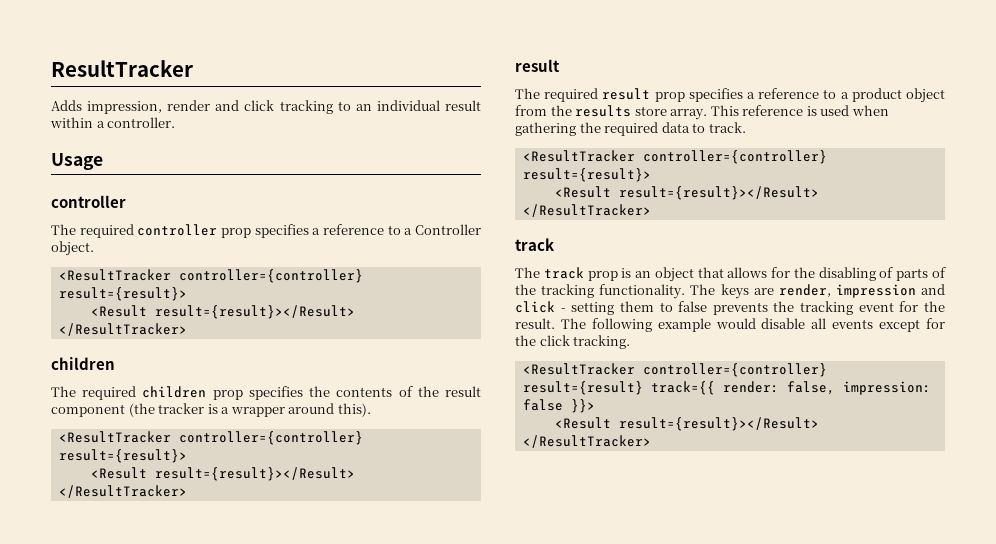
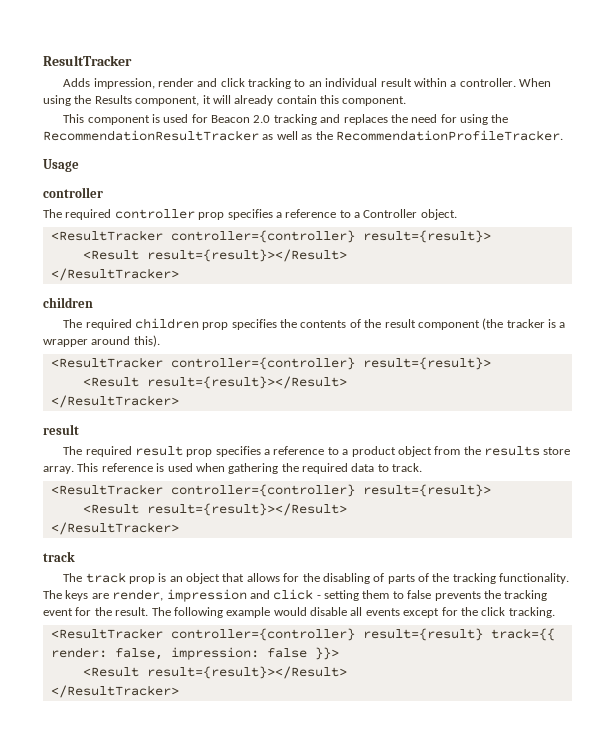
+ When using the Results component, it will already contain this component.
+ This component is used for Beacon 2.0 tracking and replaces the need for using the RecommendationResultTracker as well as the RecommendationProfileTracker.

